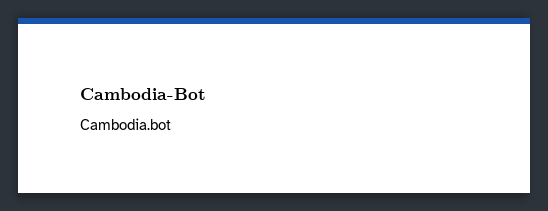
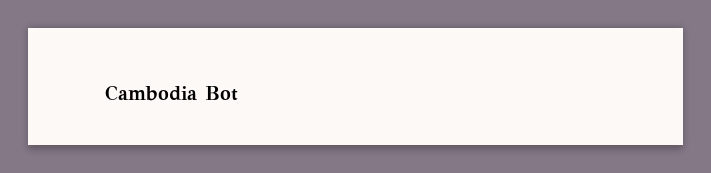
- Cambodia-Bot
- Cambodia.bot
+ Cambodia Bot

